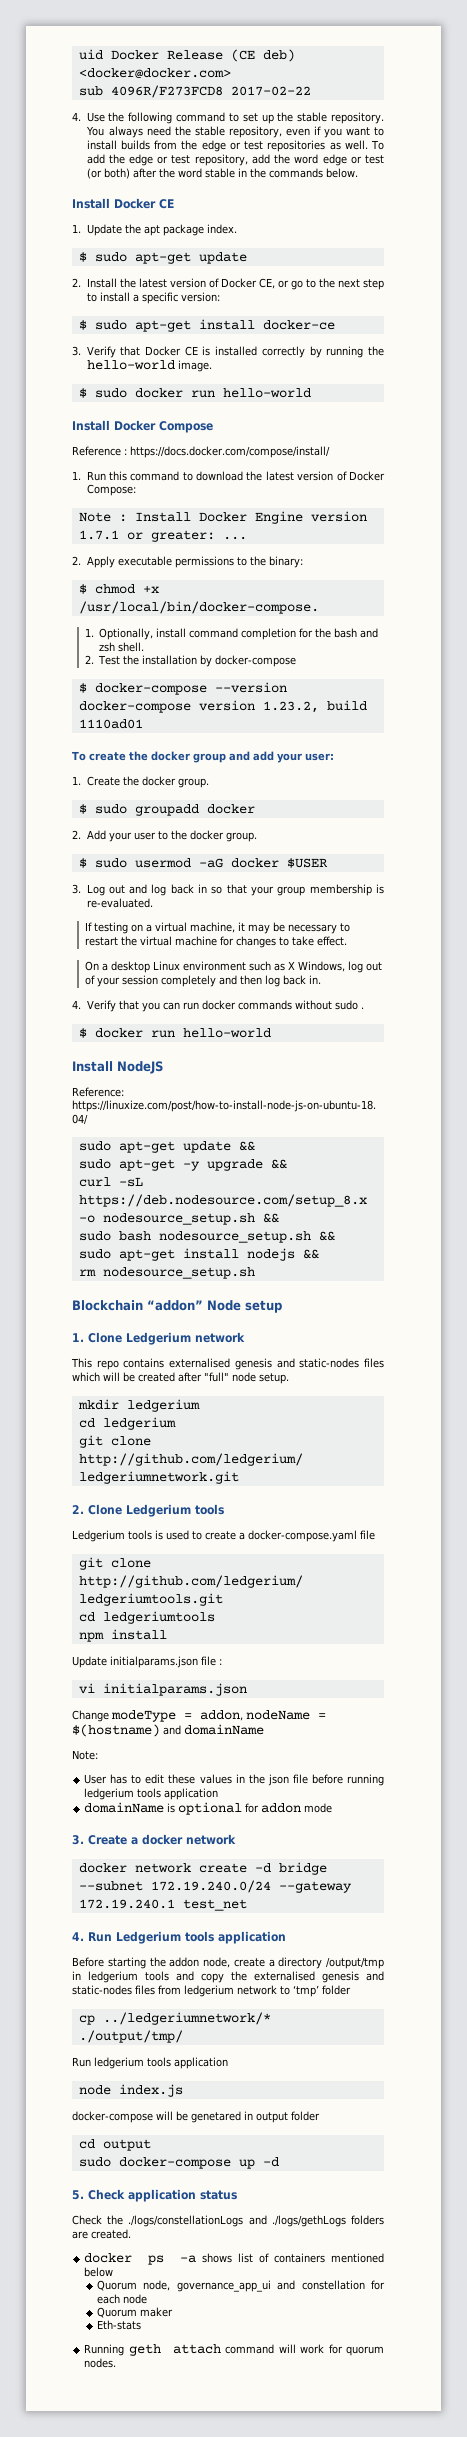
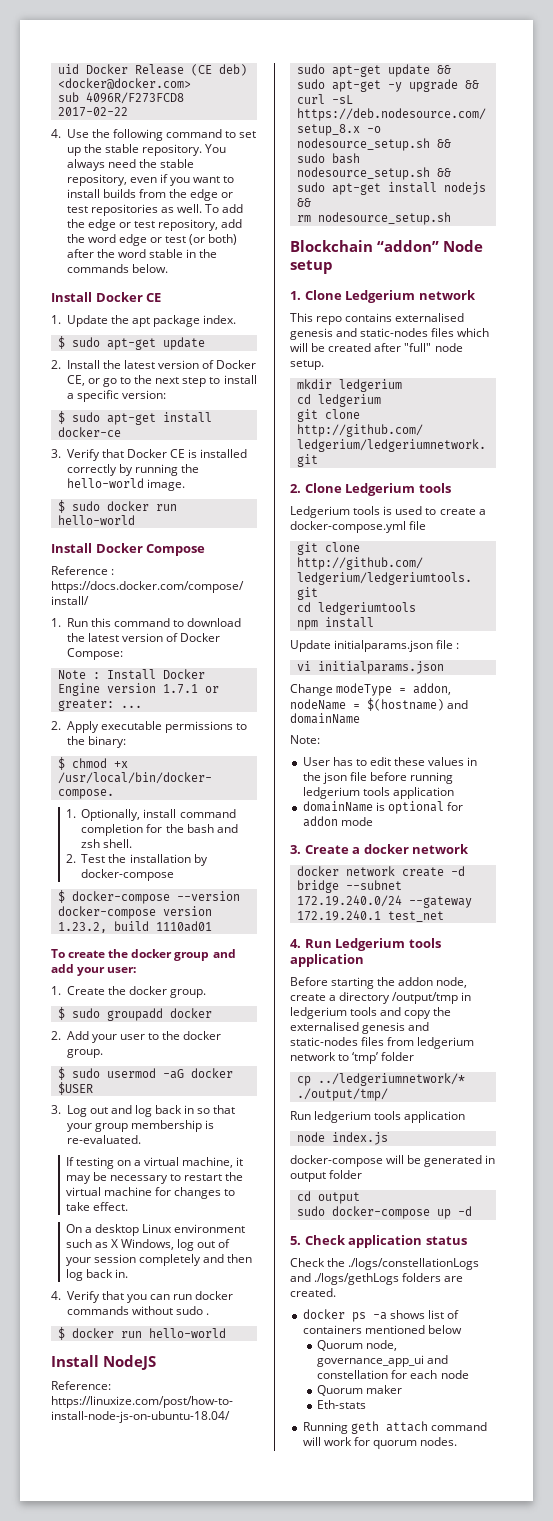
- Ledgerium tools is used to create a docker-compose.yaml file
+ Ledgerium tools is used to create a docker-compose.yml file
- docker-compose will be genetared in output folder
+ docker-compose will be generated in output folder

